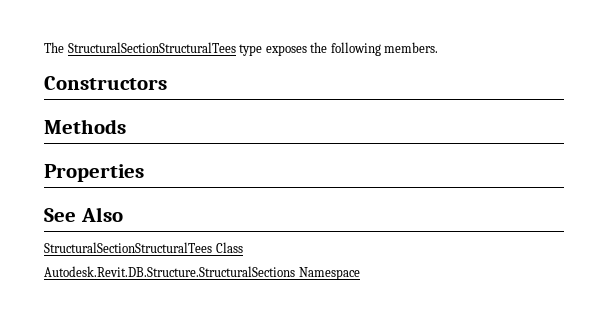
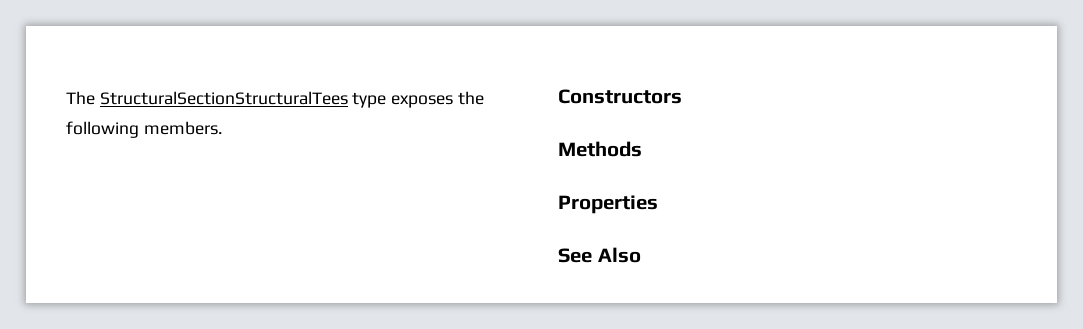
- StructuralSectionStructuralTees Class
- Autodesk.Revit.DB.Structure.StructuralSections Namespace

